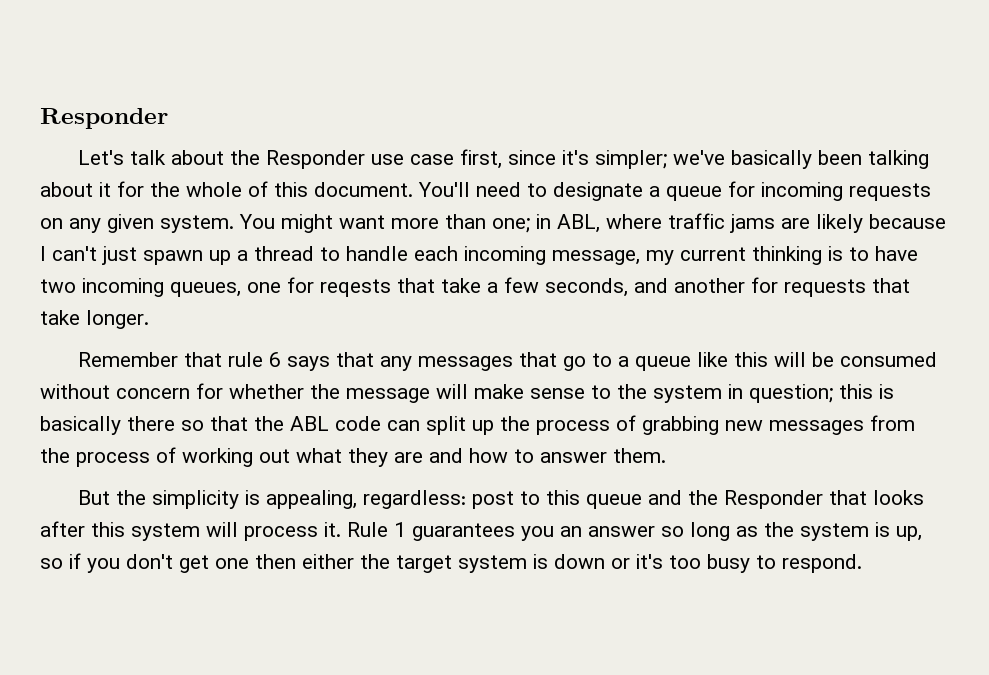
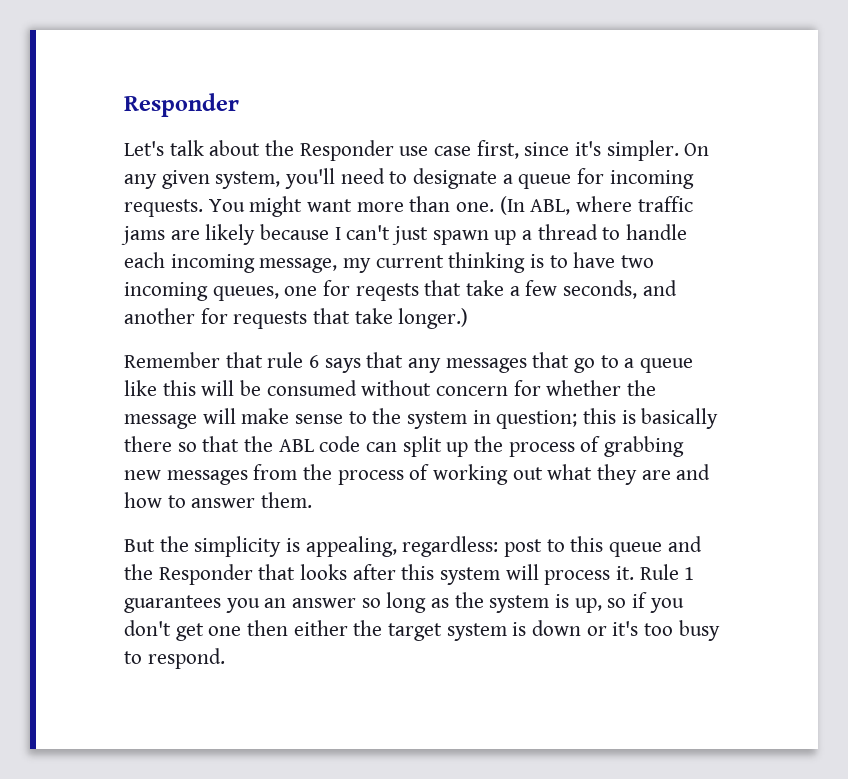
- Let's talk about the Responder use case first, since it's simpler; we've basically been talking about it for the whole of this document. You'll need to designate a queue for incoming requests on any given system.
+ Let's talk about the Responder use case first, since it's simpler. On any given system, you'll need to designate a queue for incoming requests.
- You might want more than one; in ABL, where traffic jams are likely because I can't just spawn up a thread to handle each incoming message, my current thinking is to have two incoming queues, one for reqests that take a few seconds, and another for requests that take longer.
+ You might want more than one. (In ABL, where traffic jams are likely because I can't just spawn up a thread to handle each incoming message, my current thinking is to have two incoming queues, one for reqests that take a few seconds, and another for requests that take longer.)

